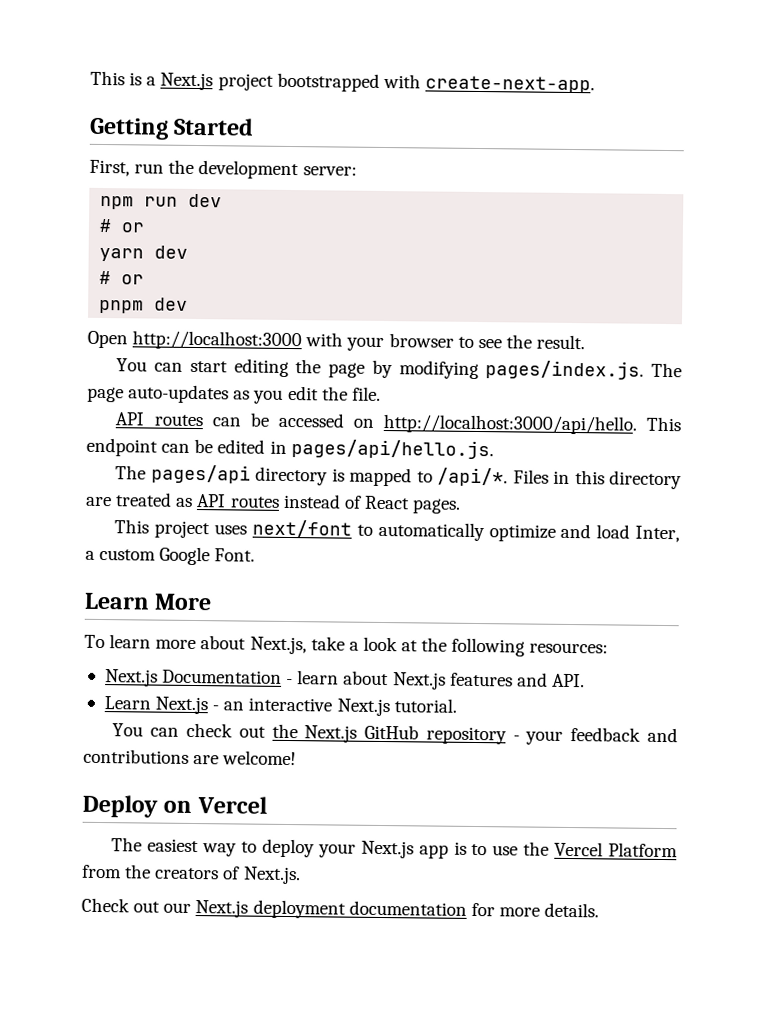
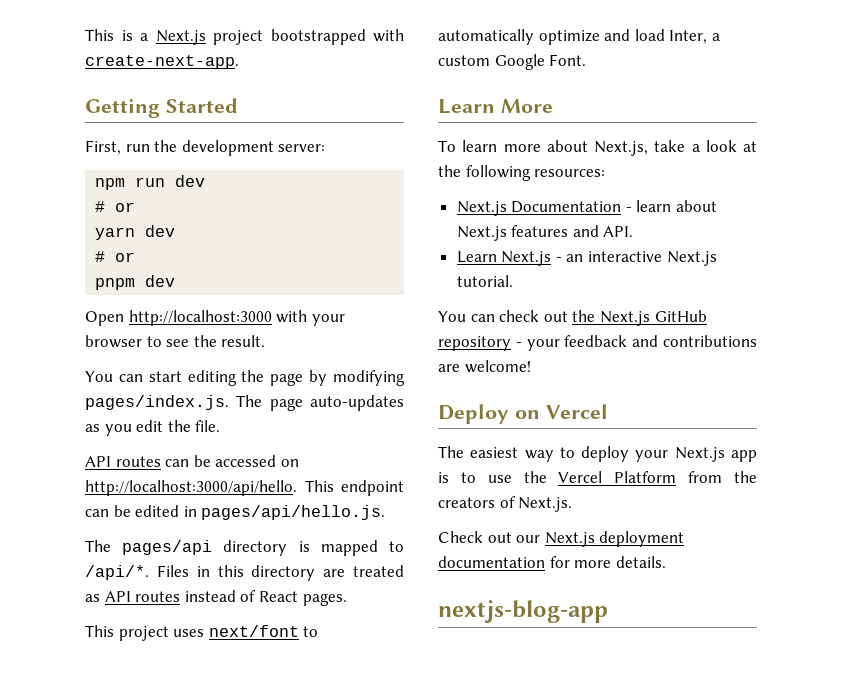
+ nextjs-blog-app

